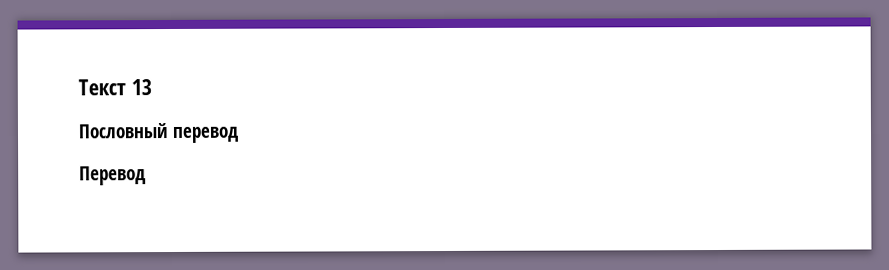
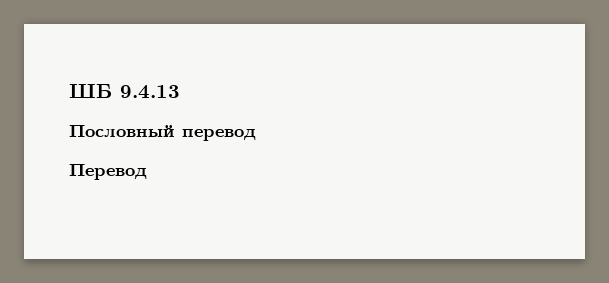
- Текст 13
+ ШБ 9.4.13

